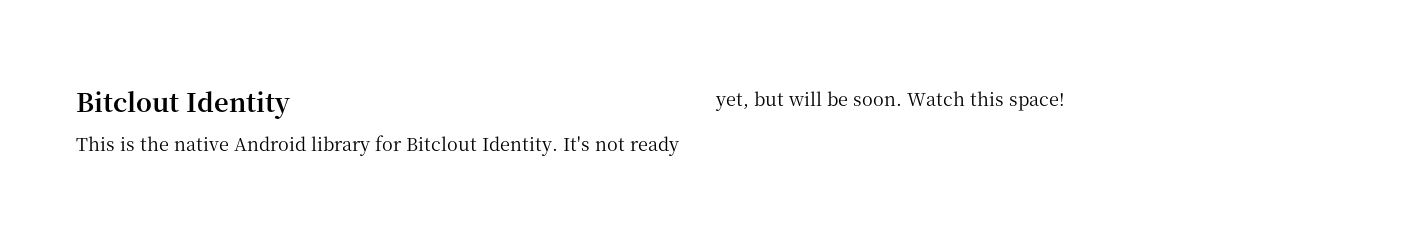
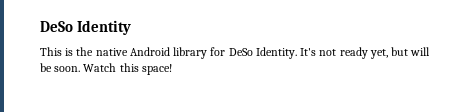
- Bitclout Identity
+ DeSo Identity
- This is the native Android library for Bitclout Identity.
+ This is the native Android library for DeSo Identity.

